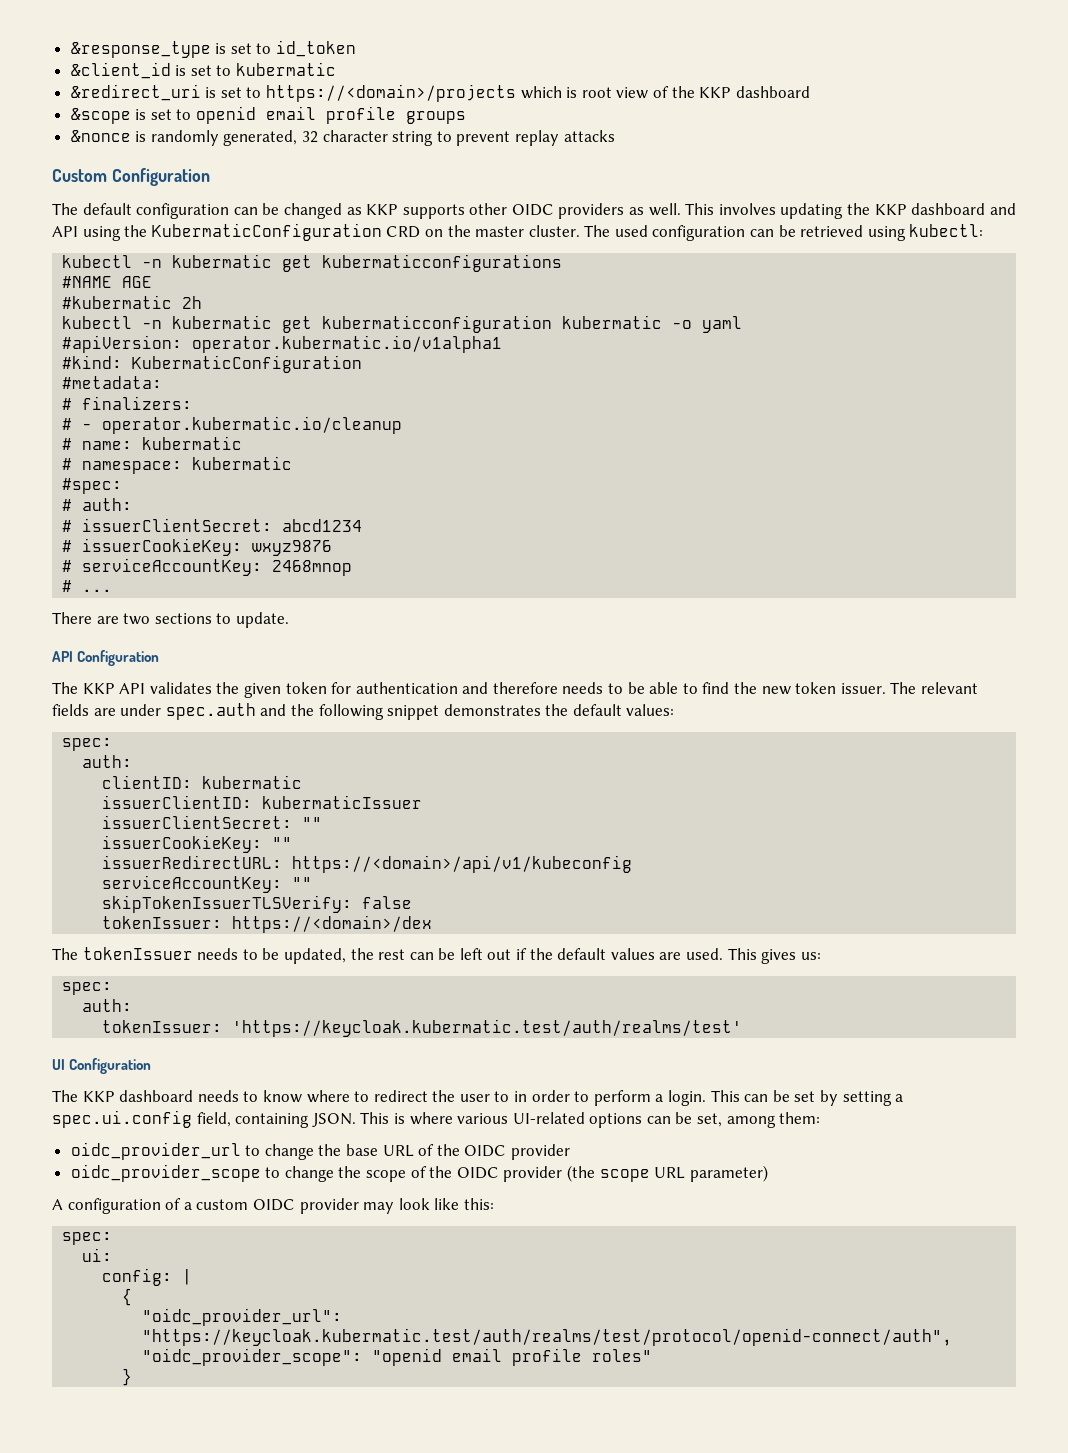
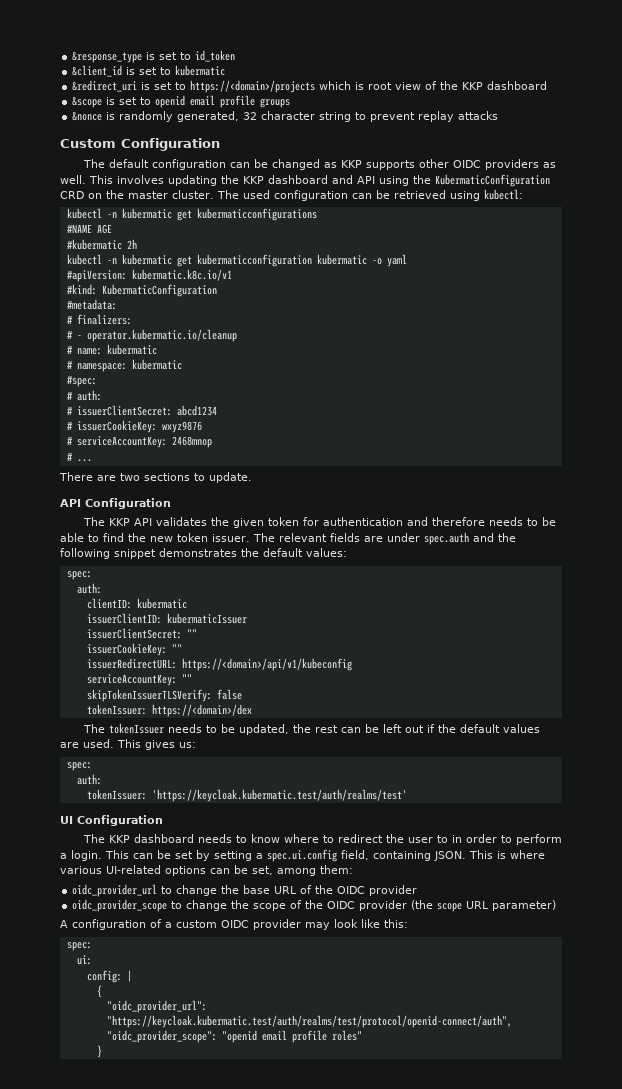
- #apiVersion: operator.kubermatic.io/v1alpha1
+ #apiVersion: kubermatic.k8c.io/v1

